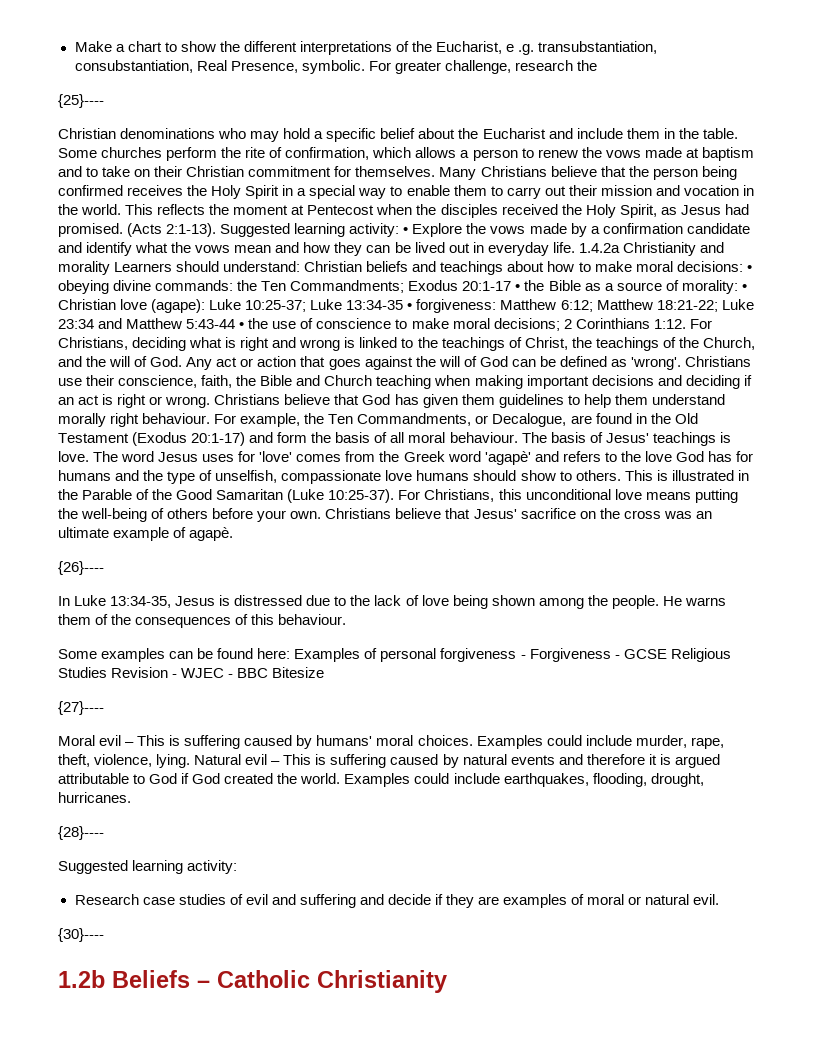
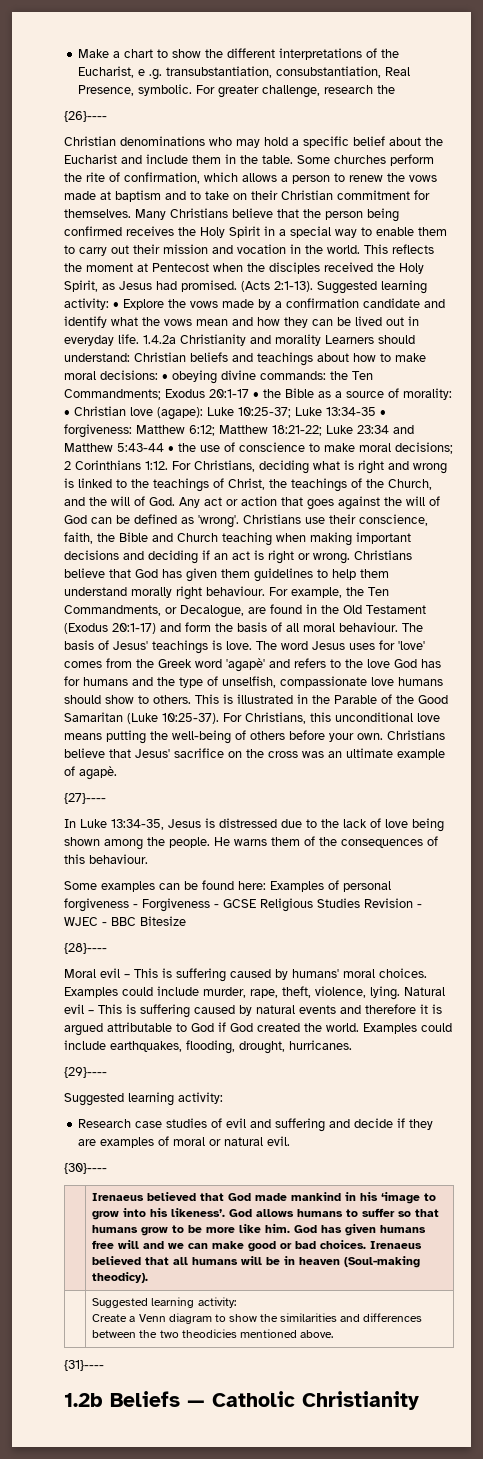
- {25}----
+ {26}----
- {26}----
+ {27}----
- {27}----
+ {28}----
- {28}----
+ {29}----
+ Irenaeus believed that God made mankind in his ‘image to grow into his likeness’. God allows humans to suffer so that humans grow to be more like him. God has given humans free will and we can make good or bad choices. Irenaeus believed that all humans will be in heaven (Soul-making theodicy).
+ | Suggested learning activity:
+ Create a Venn diagram to show the similarities and differences between the two theodicies mentioned above.
+ {31}----
- 1.2b Beliefs – Catholic Christianity
+ 1.2b Beliefs — Catholic Christianity

